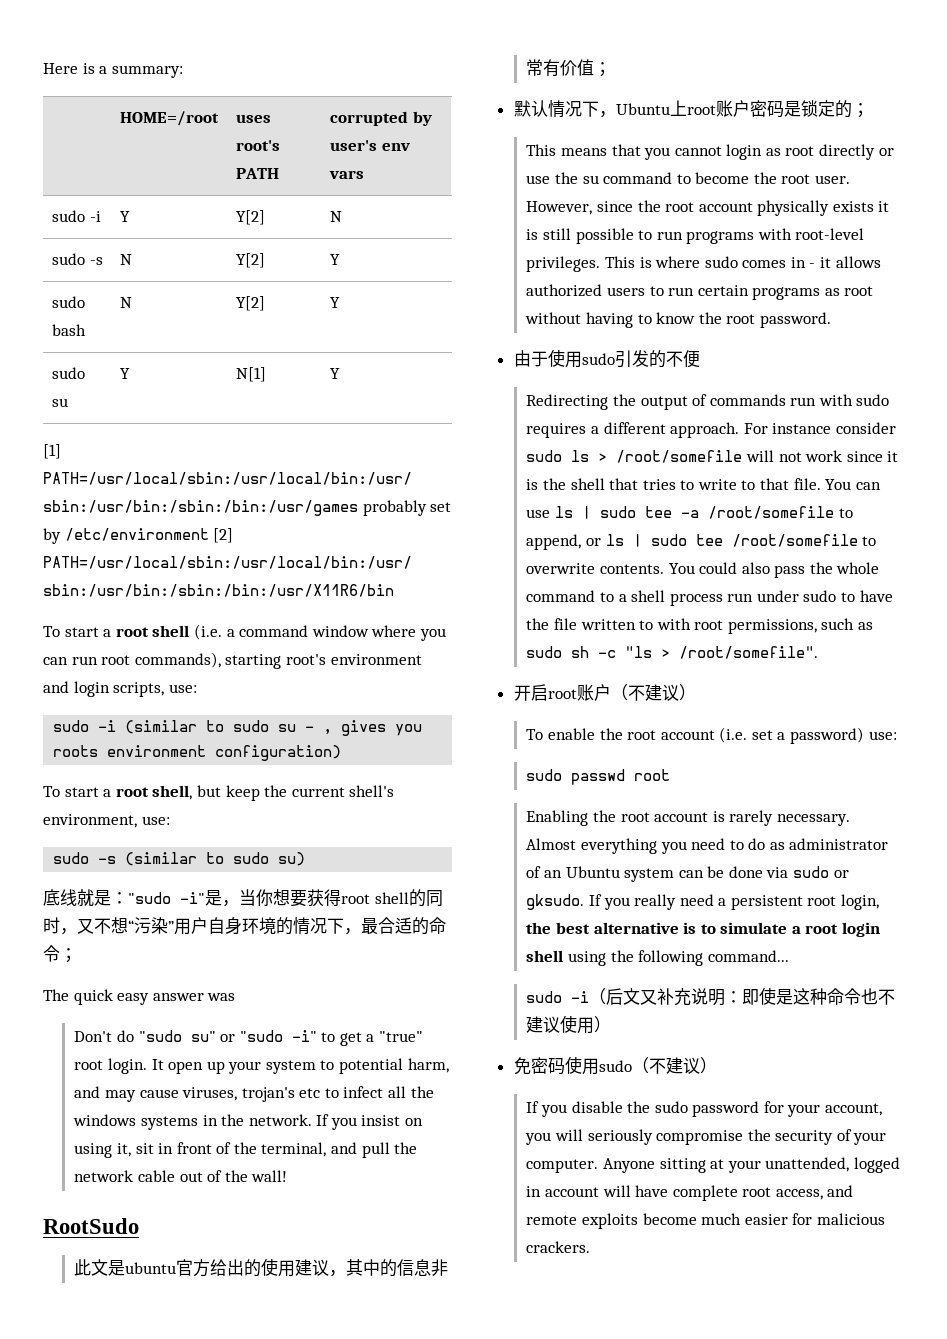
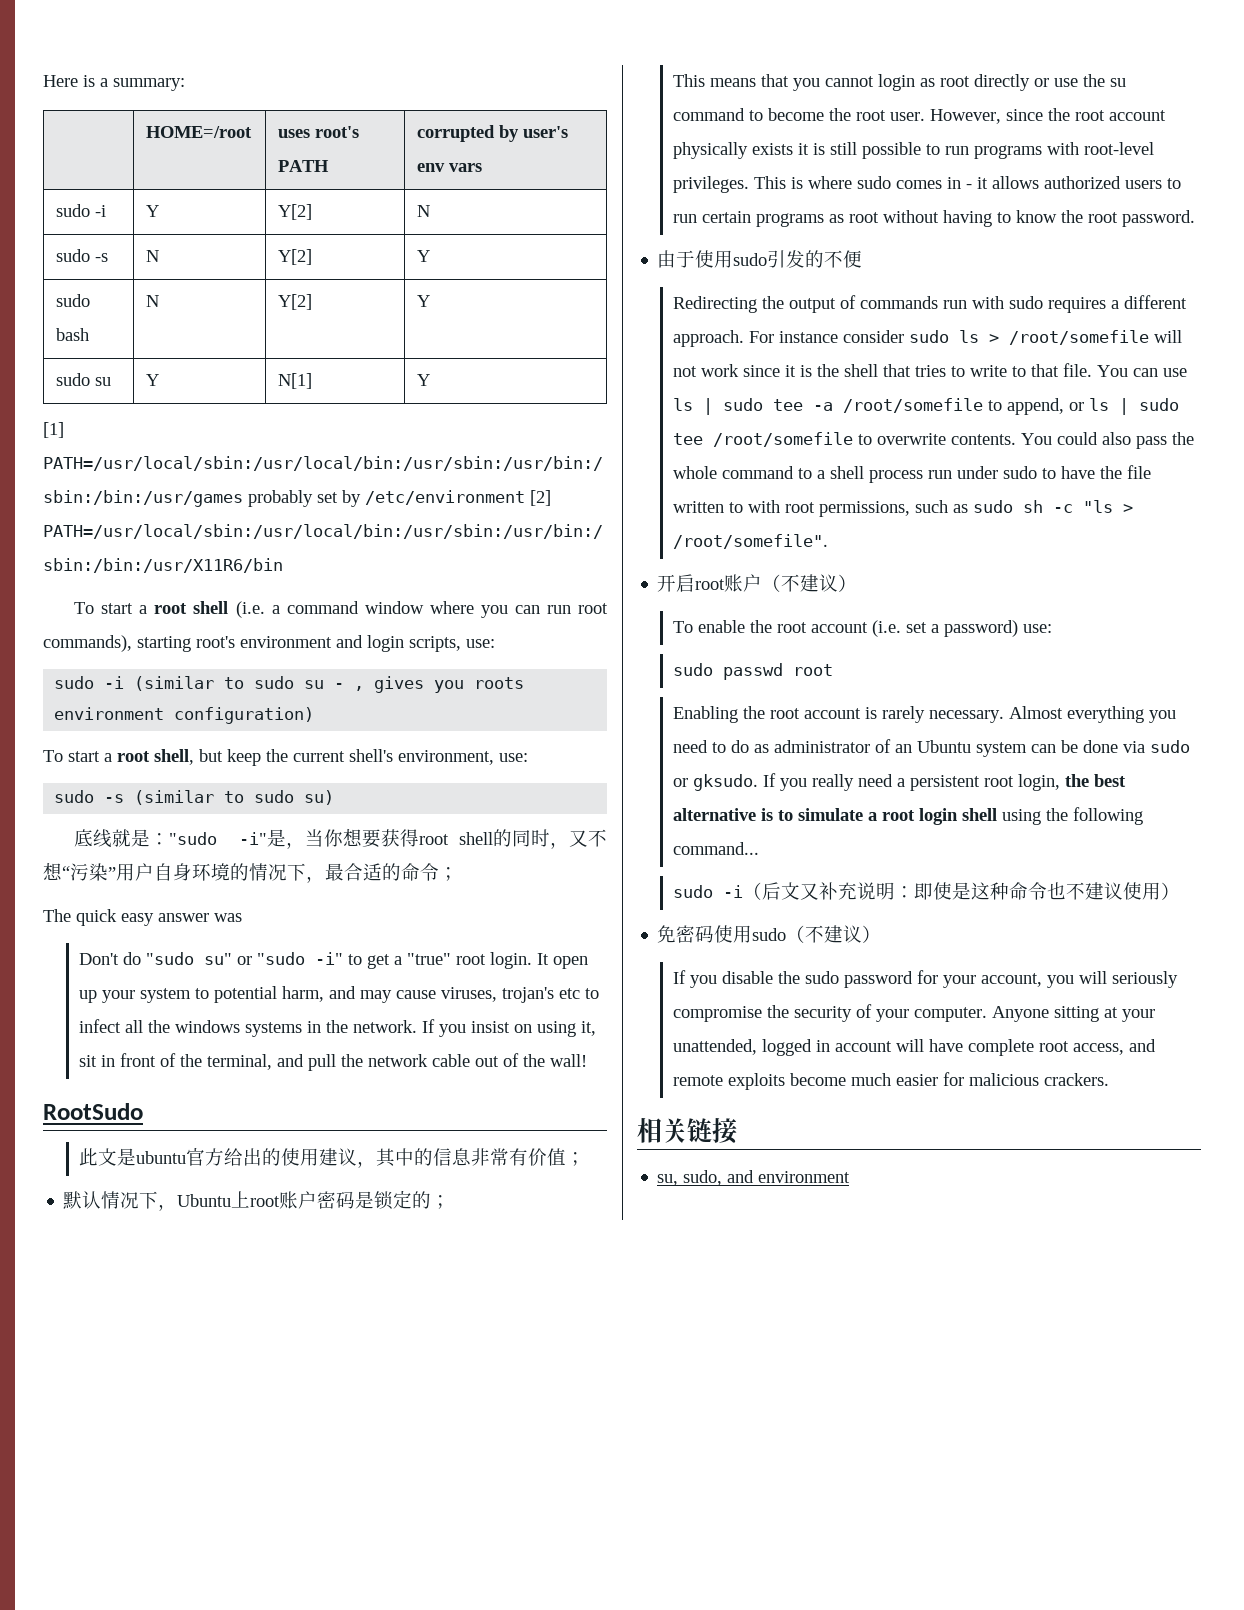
+ 相关链接
+ su, sudo, and environment

